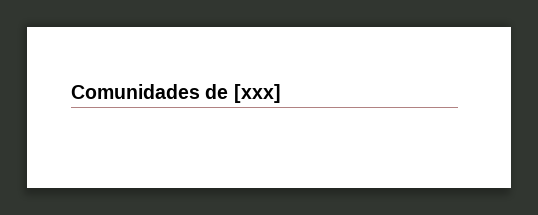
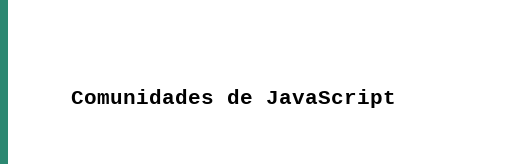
- Comunidades de [xxx]
+ Comunidades de JavaScript

